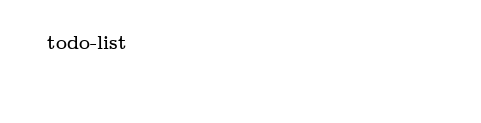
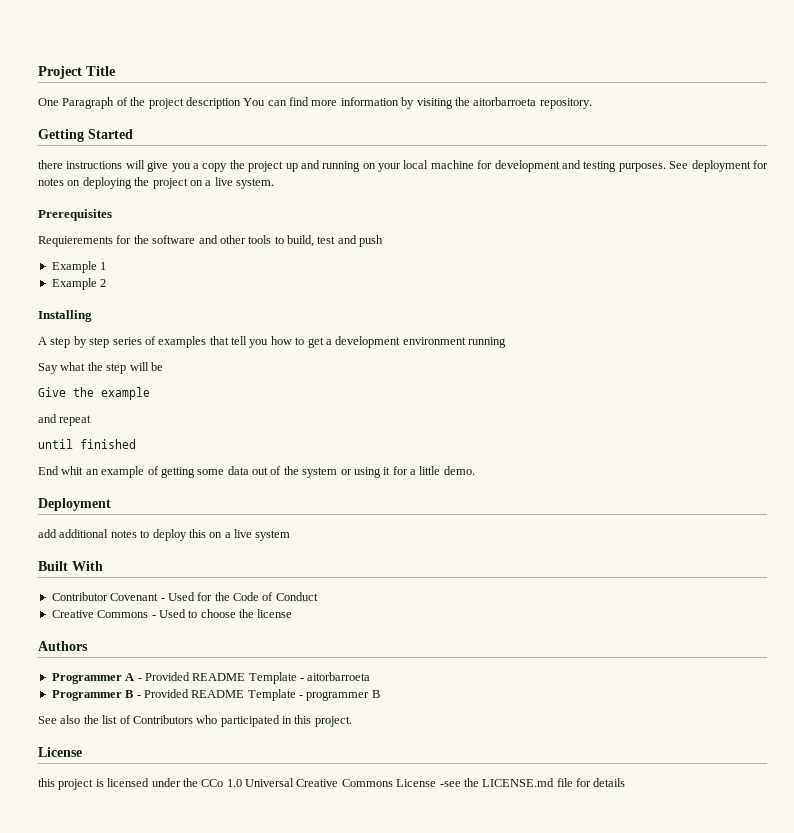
- todo-list
+ Project Title
+ One Paragraph of the project description You can find more information by visiting the aitorbarroeta repository.
+ Getting Started
+ there instructions will give you a copy the project up and running on your local machine for development and testing purposes. See deployment for notes on deploying the project on a live system.
+ Prerequisites
+ Requierements for the software and other tools to build, test and push
+ Example 1
+ Example 2
+ Installing
+ A step by step series of examples that tell you how to get a development environment running
+ Say what the step will be
+ Give the example
+ and repeat
+ until finished
+ End whit an example of getting some data out of the system or using it for a little demo.
+ Deployment
+ add additional notes to deploy this on a live system
+ Built With
+ Contributor Covenant - Used for the Code of Conduct
+ Creative Commons - Used to choose the license
+ Authors
+ Programmer A - Provided README Template - aitorbarroeta
+ Programmer B - Provided README Template - programmer B
+ See also the list of Contributors who participated in this project.
+ License
+ this project is licensed under the CCo 1.0 Universal Creative Commons License -see the LICENSE.md file for details

